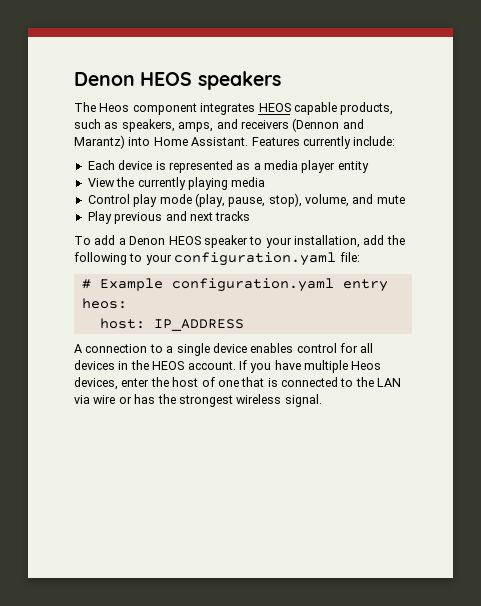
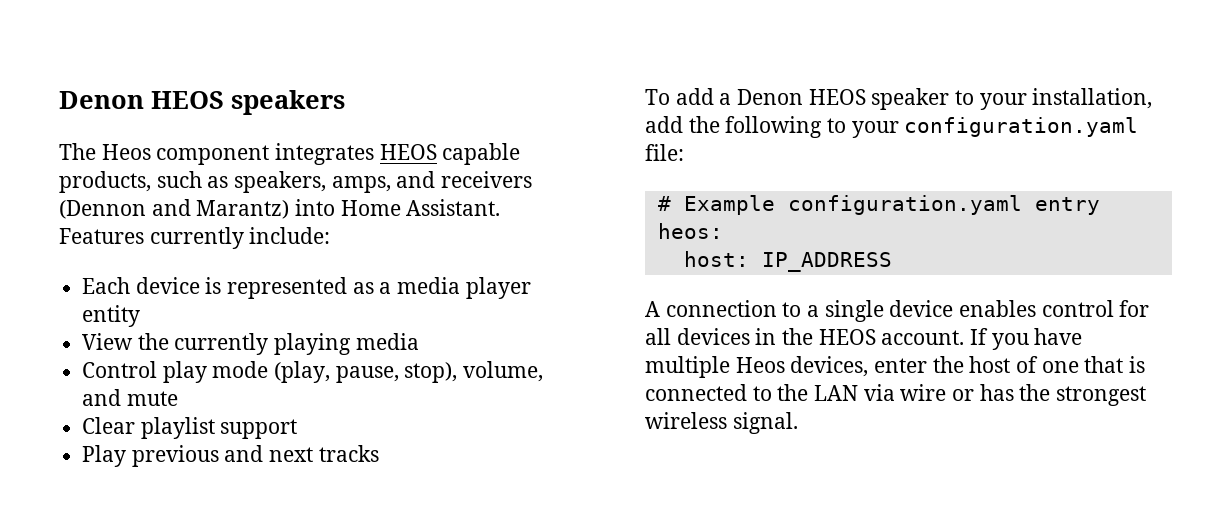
+ Clear playlist support

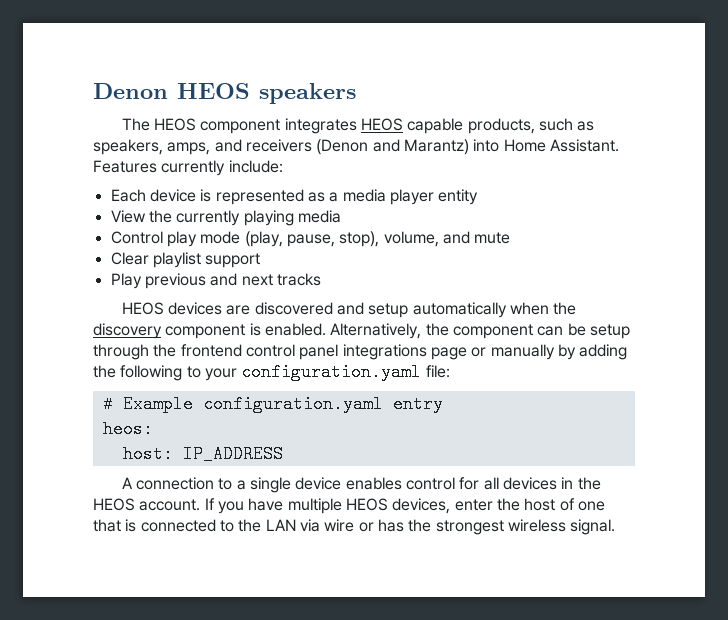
- The Heos component integrates HEOS capable products, such as speakers, amps, and receivers (Dennon and Marantz) into Home Assistant.
+ The HEOS component integrates HEOS capable products, such as speakers, amps, and receivers (Denon and Marantz) into Home Assistant.
- To add a Denon HEOS speaker to your installation, add the following to your configuration.yaml file:
+ HEOS devices are discovered and setup automatically when the discovery component is enabled. Alternatively, the component can be setup through the frontend control panel integrations page or manually by adding the following to your configuration.yaml file:
- If you have multiple Heos devices, enter the host of one that is connected to the LAN via wire or has the strongest wireless signal.
+ If you have multiple HEOS devices, enter the host of one that is connected to the LAN via wire or has the strongest wireless signal.

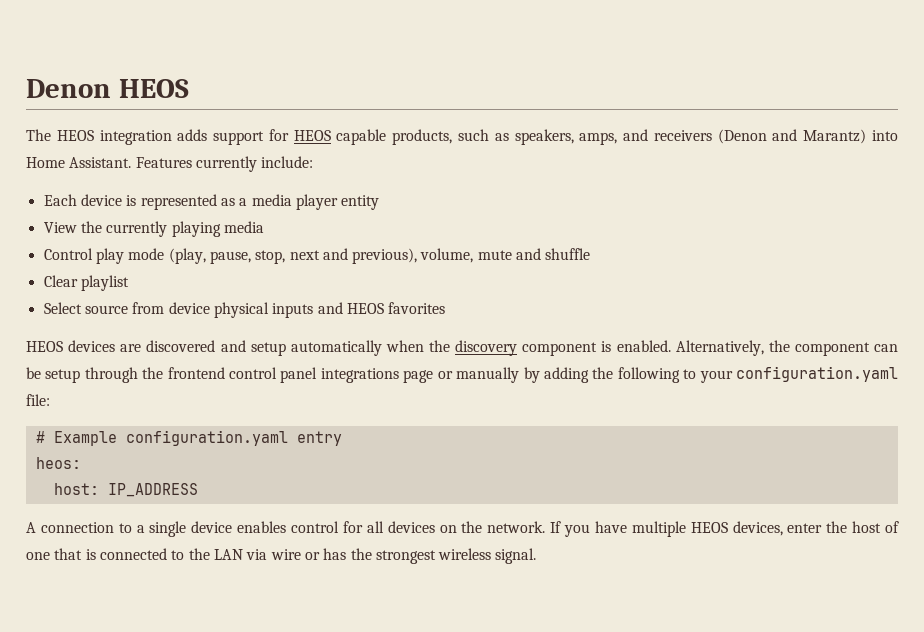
- Denon HEOS speakers
+ Denon HEOS
- The HEOS component integrates HEOS capable products, such as speakers, amps, and receivers (Denon and Marantz) into Home Assistant.
+ The HEOS integration adds support for HEOS capable products, such as speakers, amps, and receivers (Denon and Marantz) into Home Assistant.
- Control play mode (play, pause, stop), volume, and mute
- Clear playlist support
- Play previous and next tracks
+ Control play mode (play, pause, stop, next and previous), volume, mute and shuffle
+ Clear playlist
+ Select source from device physical inputs and HEOS favorites
- A connection to a single device enables control for all devices in the HEOS account.
+ A connection to a single device enables control for all devices on the network.

